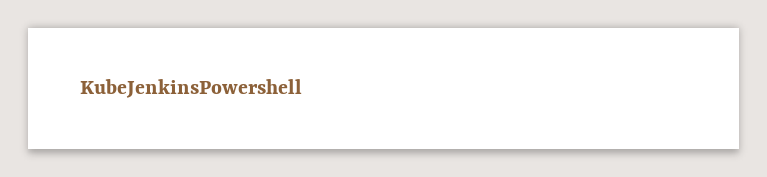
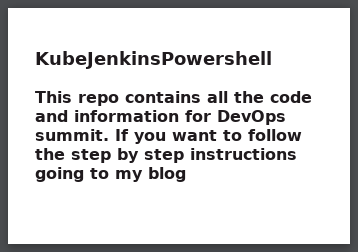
+ This repo contains all the code and information for DevOps summit. If you want to follow the step by step instructions going to my blog

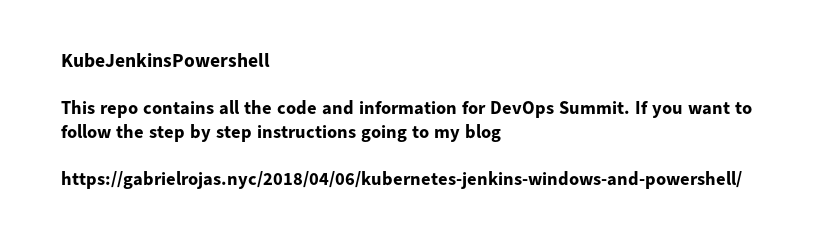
- This repo contains all the code and information for DevOps summit.
+ This repo contains all the code and information for DevOps Summit.
+ https://gabrielrojas.nyc/2018/04/06/kubernetes-jenkins-windows-and-powershell/

